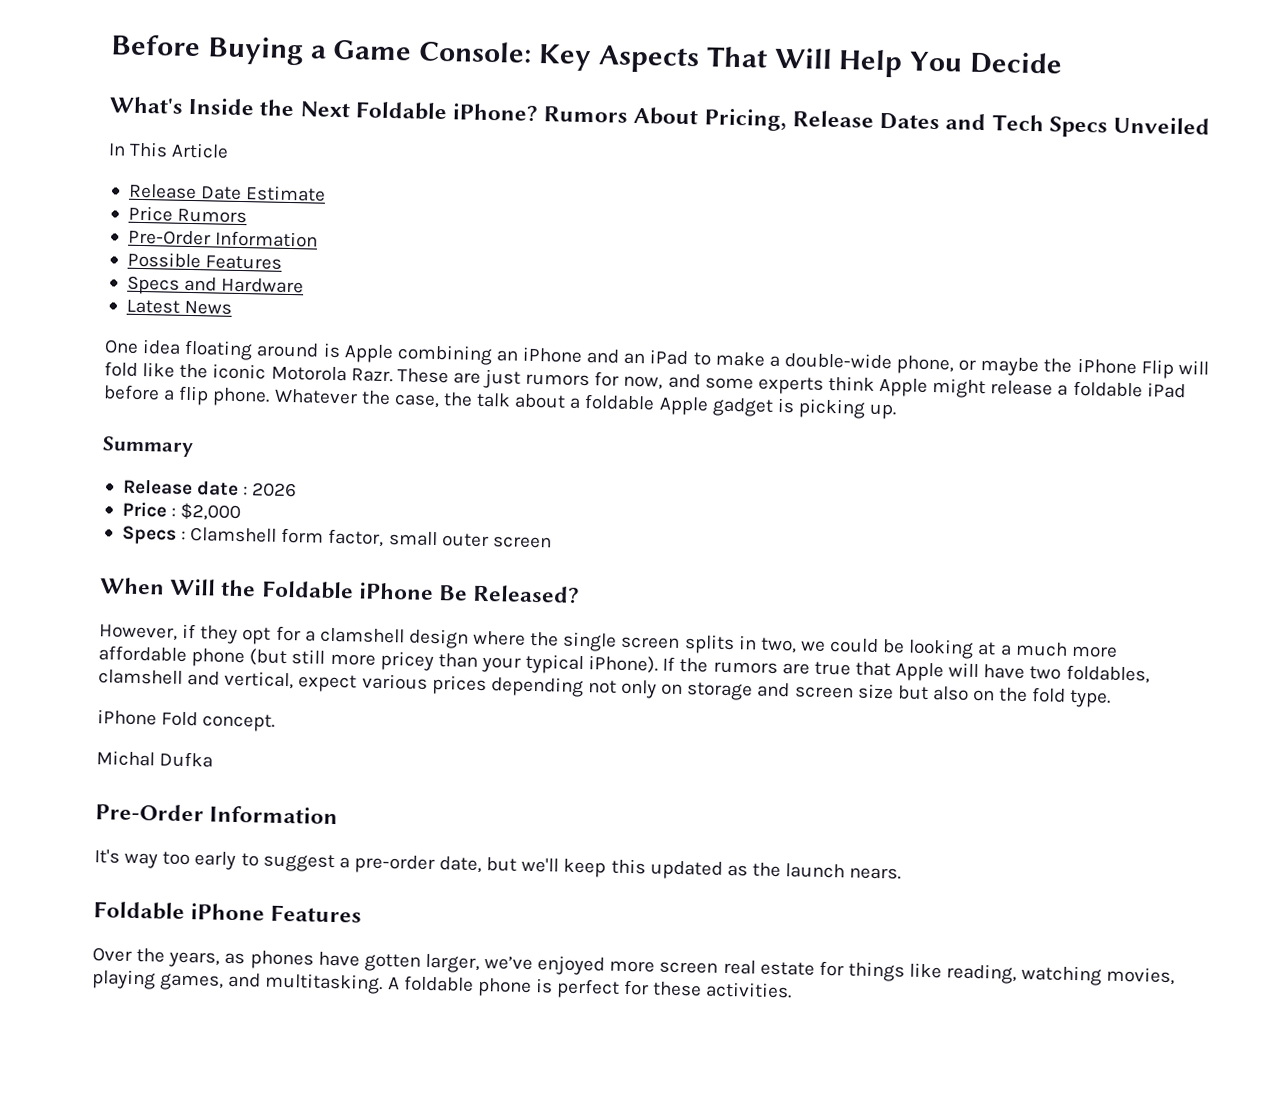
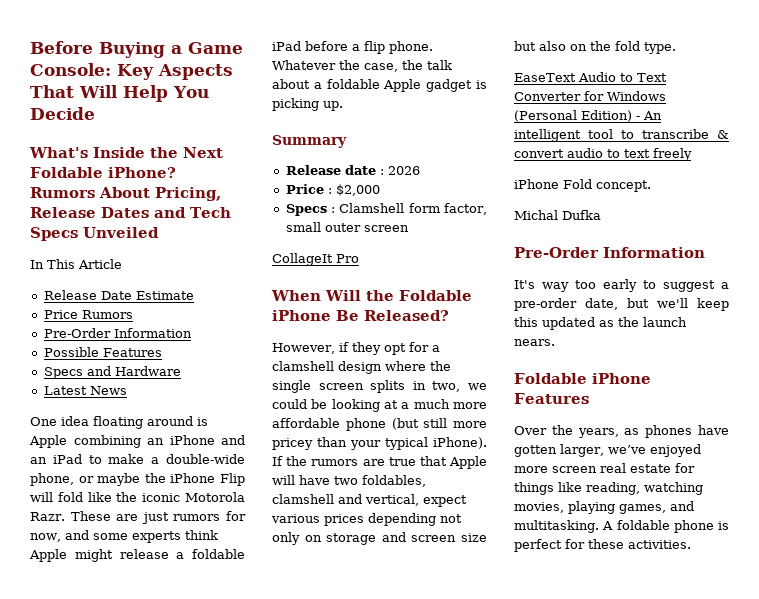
+ CollageIt Pro
+ EaseText Audio to Text Converter for Windows (Personal Edition) - An intelligent tool to transcribe & convert audio to text freely

